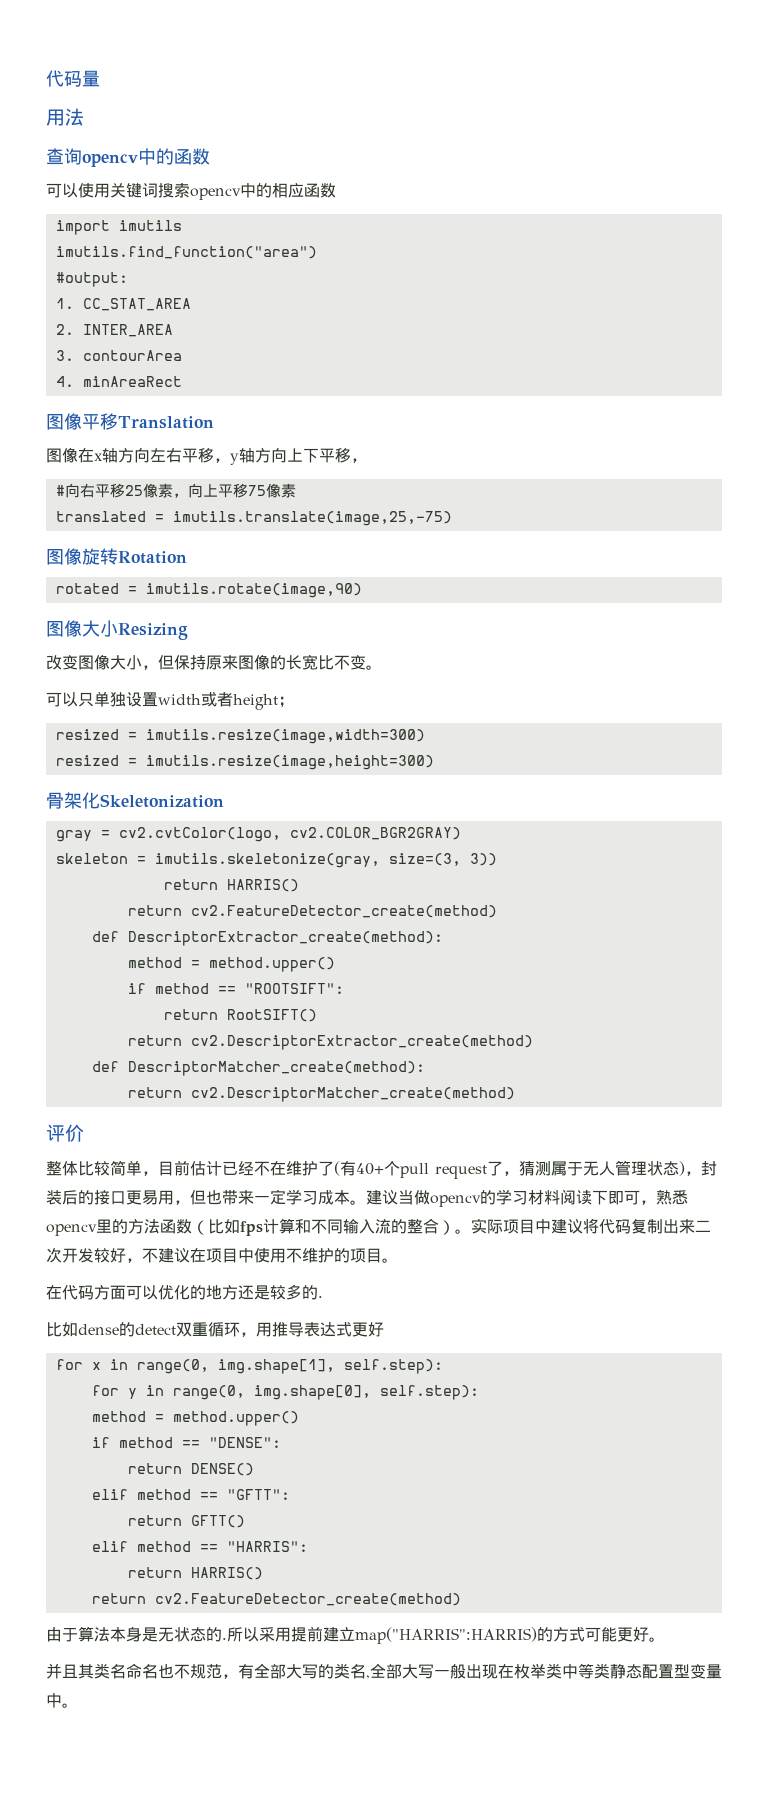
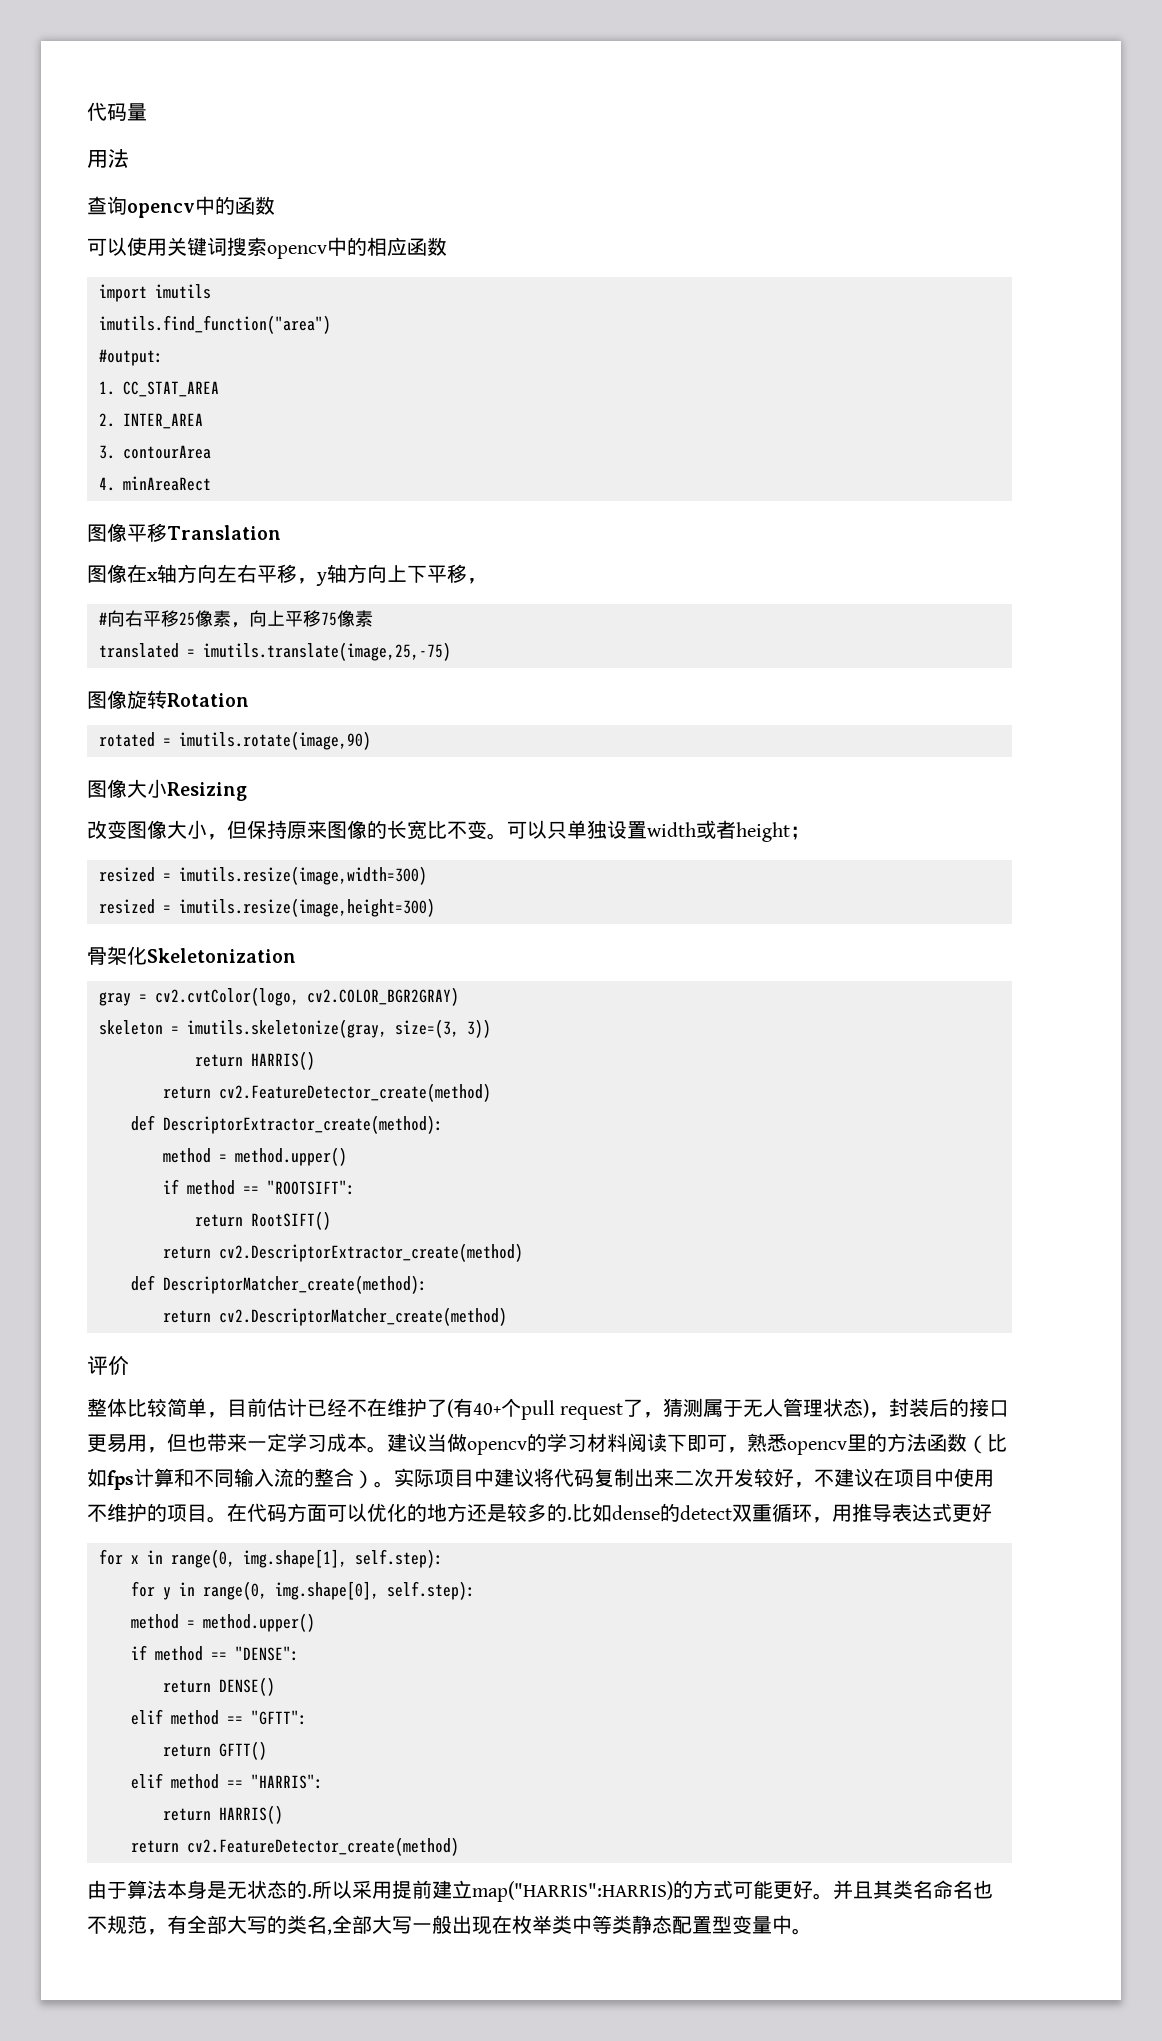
- 改变图像大小，但保持原来图像的长宽比不变。
- 可以只单独设置width或者height；
+ 改变图像大小，但保持原来图像的长宽比不变。可以只单独设置width或者height；
- 实际项目中建议将代码复制出来二次开发较好，不建议在项目中使用不维护的项目。
- 在代码方面可以优化的地方还是较多的.
- 比如dense的detect双重循环，用推导表达式更好
+ 实际项目中建议将代码复制出来二次开发较好，不建议在项目中使用不维护的项目。在代码方面可以优化的地方还是较多的.比如dense的detect双重循环，用推导表达式更好
- 所以采用提前建立map("HARRIS":HARRIS)的方式可能更好。
- 并且其类名命名也不规范，有全部大写的类名,全部大写一般出现在枚举类中等类静态配置型变量中。
+ 所以采用提前建立map("HARRIS":HARRIS)的方式可能更好。并且其类名命名也不规范，有全部大写的类名,全部大写一般出现在枚举类中等类静态配置型变量中。

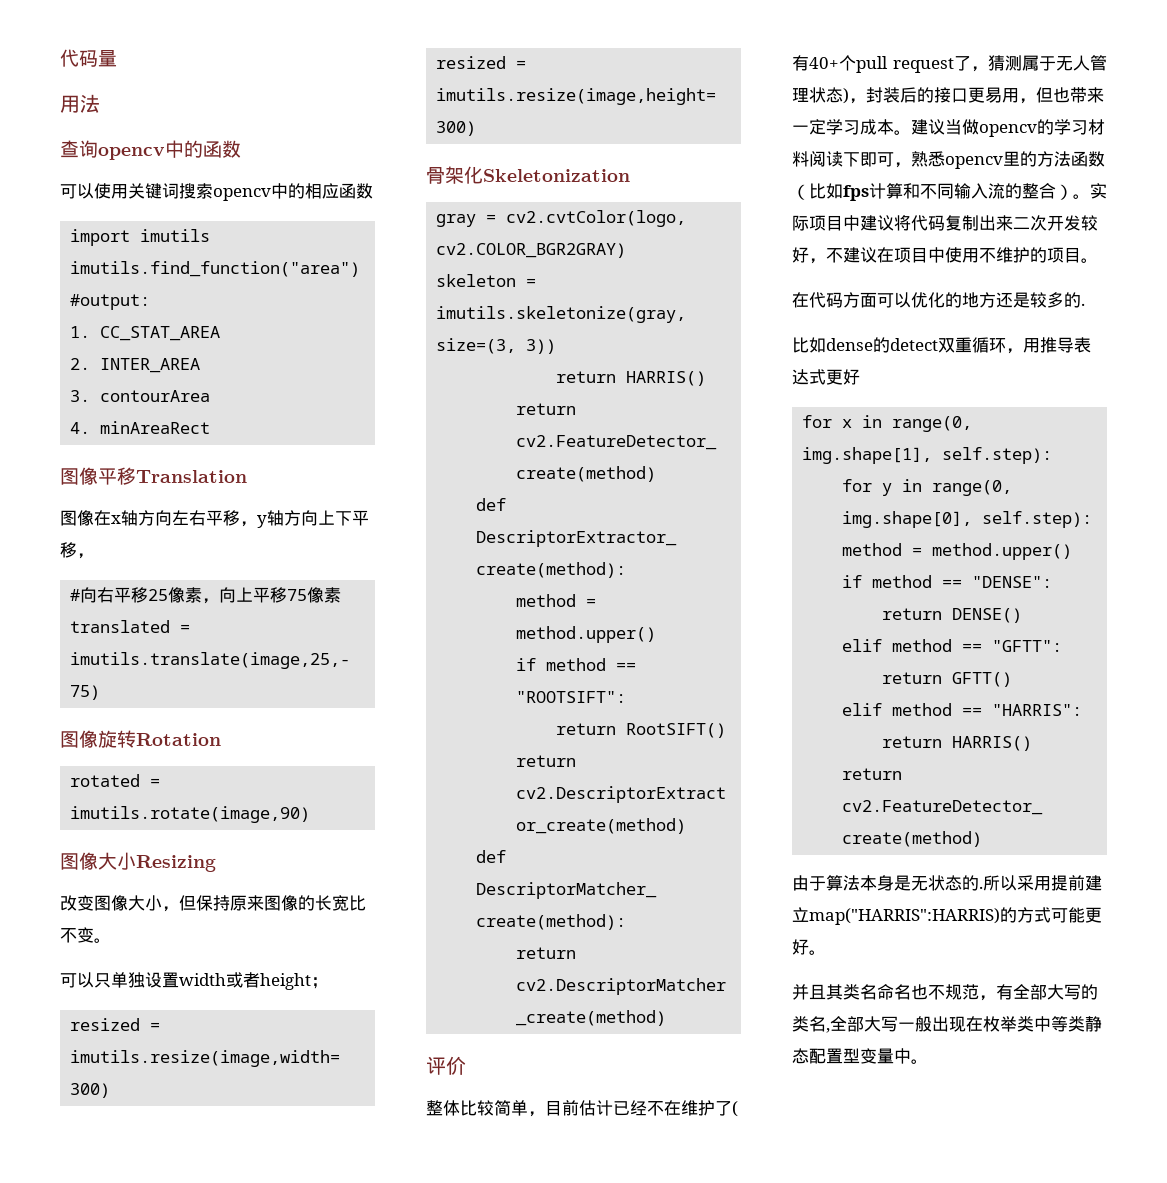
- 改变图像大小，但保持原来图像的长宽比不变。可以只单独设置width或者height；
+ 改变图像大小，但保持原来图像的长宽比不变。
+ 可以只单独设置width或者height；
- 实际项目中建议将代码复制出来二次开发较好，不建议在项目中使用不维护的项目。在代码方面可以优化的地方还是较多的.比如dense的detect双重循环，用推导表达式更好
+ 实际项目中建议将代码复制出来二次开发较好，不建议在项目中使用不维护的项目。
+ 在代码方面可以优化的地方还是较多的.
+ 比如dense的detect双重循环，用推导表达式更好
- 所以采用提前建立map("HARRIS":HARRIS)的方式可能更好。并且其类名命名也不规范，有全部大写的类名,全部大写一般出现在枚举类中等类静态配置型变量中。
+ 所以采用提前建立map("HARRIS":HARRIS)的方式可能更好。
+ 并且其类名命名也不规范，有全部大写的类名,全部大写一般出现在枚举类中等类静态配置型变量中。

